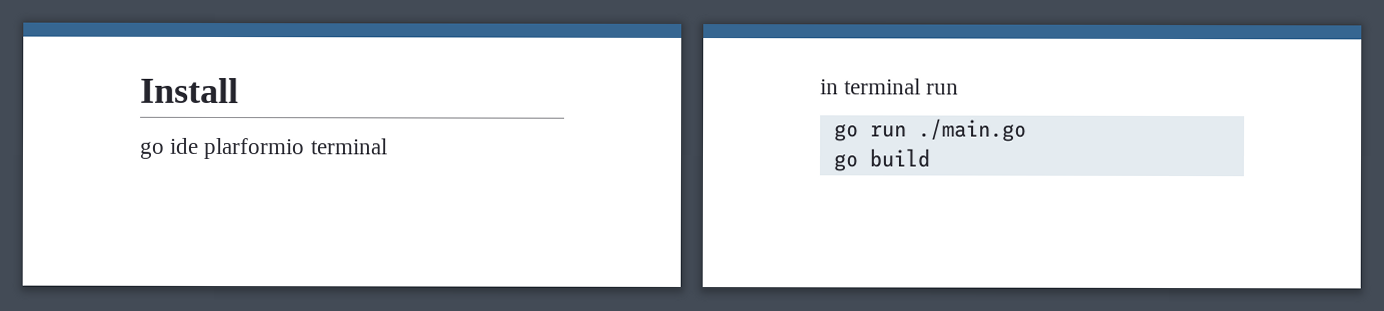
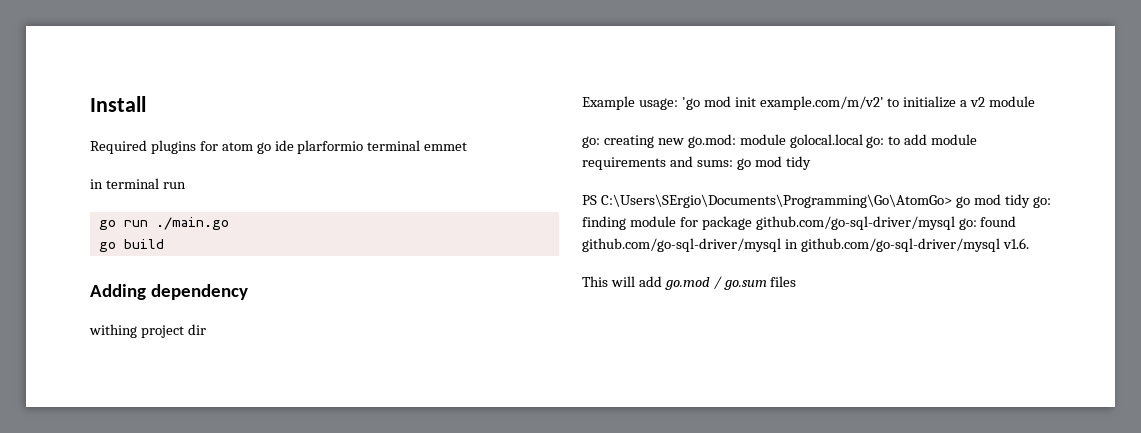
- go ide plarformio terminal
+ Required plugins for atom go ide plarformio terminal emmet
+ Adding dependency
+ withing project dir
+ Example usage: 'go mod init example.com/m/v2' to initialize a v2 module
+ go: creating new go.mod: module golocal.local go: to add module requirements and sums: go mod tidy
+ PS C:\Users\SErgio\Documents\Programming\Go\AtomGo> go mod tidy go: finding module for package github.com/go-sql-driver/mysql go: found github.com/go-sql-driver/mysql in github.com/go-sql-driver/mysql v1.6.
+ This will add go.mod / go.sum files

